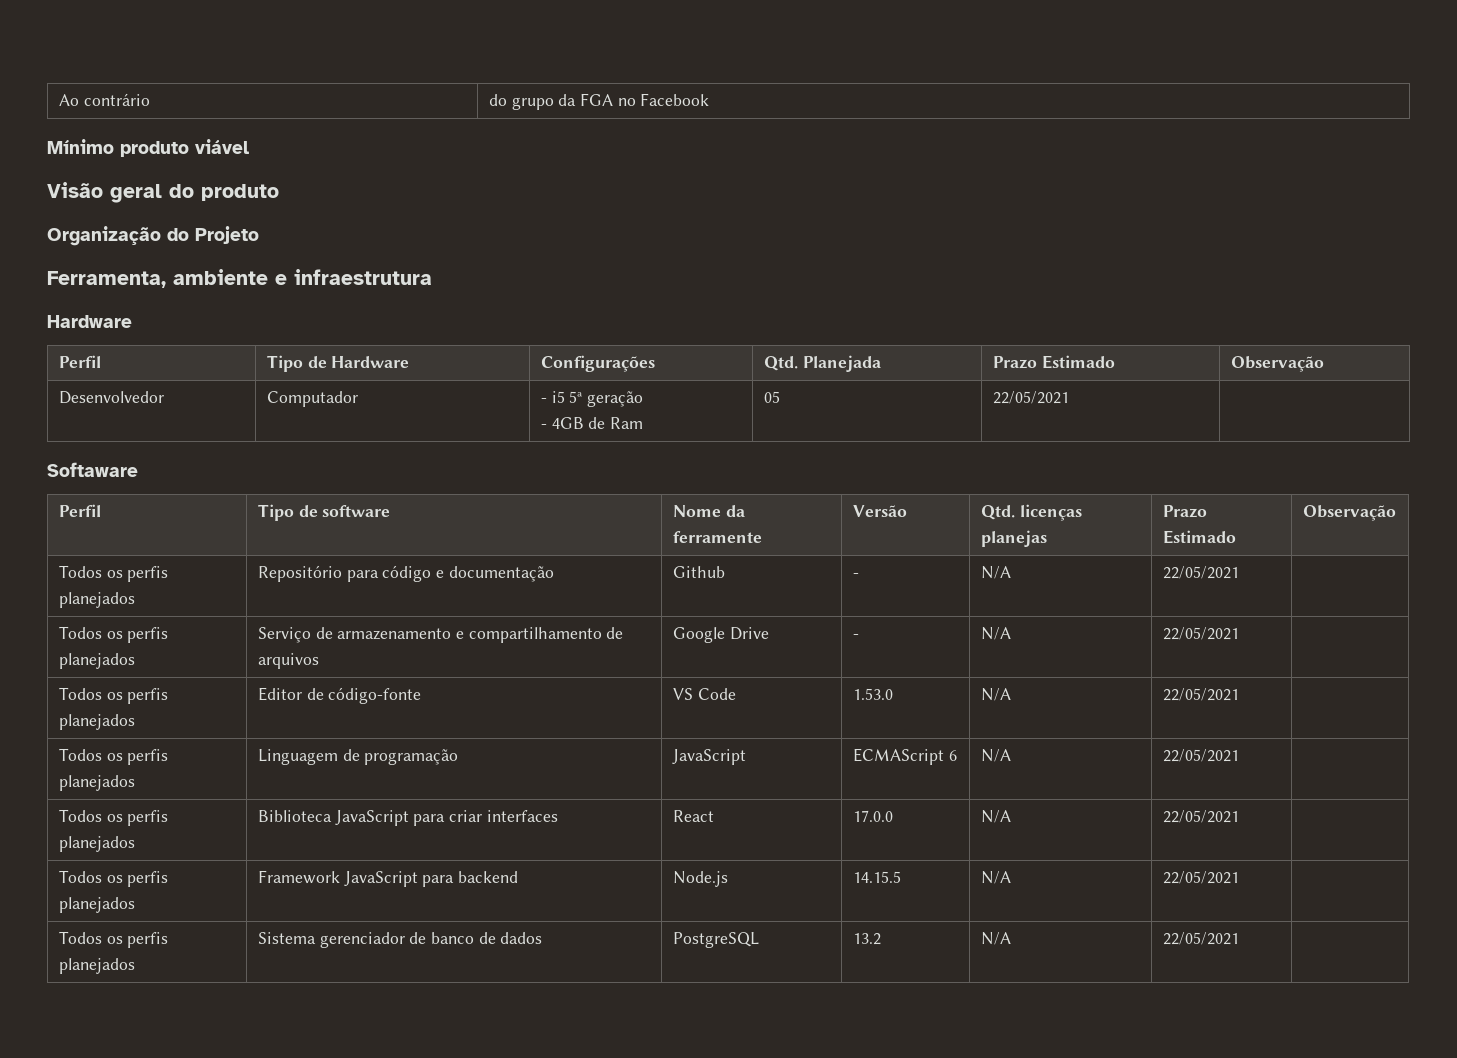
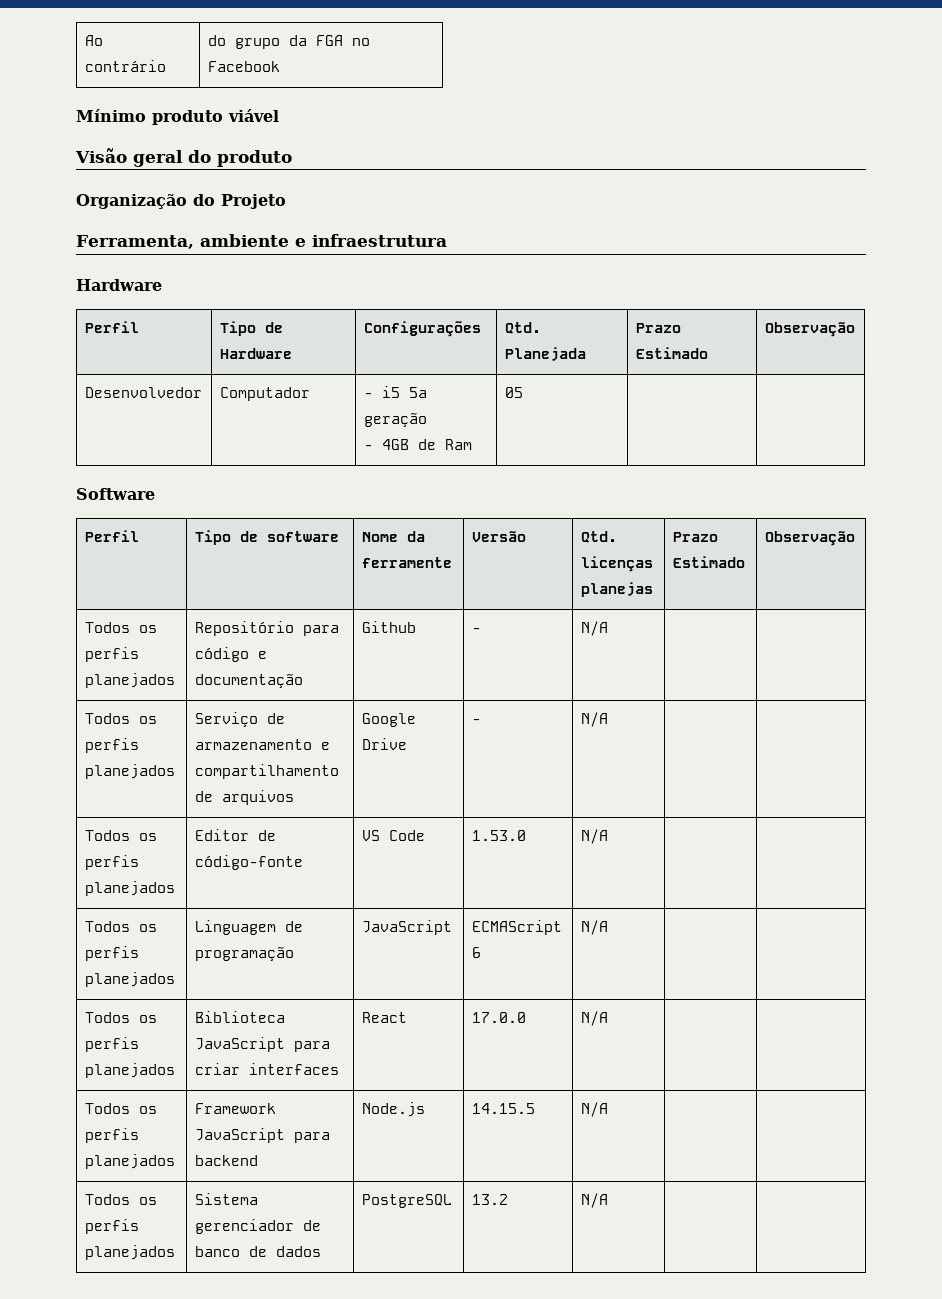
  Desenvolvedor | Computador | - i5 5ª geração
- - 4GB de Ram | 05 | 22/05/2021 |
- Softaware
+ - 4GB de Ram | 05 | |
+ Software
- Todos os perfis planejados | Repositório para código e documentação | Github | - | N/A | 22/05/2021 |
+ Todos os perfis planejados | Repositório para código e documentação | Github | - | N/A | |
- Todos os perfis planejados | Serviço de armazenamento e compartilhamento de arquivos | Google Drive | - | N/A | 22/05/2021 |
+ Todos os perfis planejados | Serviço de armazenamento e compartilhamento de arquivos | Google Drive | - | N/A | |
- Todos os perfis planejados | Editor de código-fonte | VS Code | 1.53.0 | N/A | 22/05/2021 |
+ Todos os perfis planejados | Editor de código-fonte | VS Code | 1.53.0 | N/A | |
- Todos os perfis planejados | Linguagem de programação | JavaScript | ECMAScript 6 | N/A | 22/05/2021 |
+ Todos os perfis planejados | Linguagem de programação | JavaScript | ECMAScript 6 | N/A | |
- Todos os perfis planejados | Biblioteca JavaScript para criar interfaces | React | 17.0.0 | N/A | 22/05/2021 |
+ Todos os perfis planejados | Biblioteca JavaScript para criar interfaces | React | 17.0.0 | N/A | |
- Todos os perfis planejados | Framework JavaScript para backend | Node.js | 14.15.5 | N/A | 22/05/2021 |
+ Todos os perfis planejados | Framework JavaScript para backend | Node.js | 14.15.5 | N/A | |
- Todos os perfis planejados | Sistema gerenciador de banco de dados | PostgreSQL | 13.2 | N/A | 22/05/2021 |
+ Todos os perfis planejados | Sistema gerenciador de banco de dados | PostgreSQL | 13.2 | N/A | |

